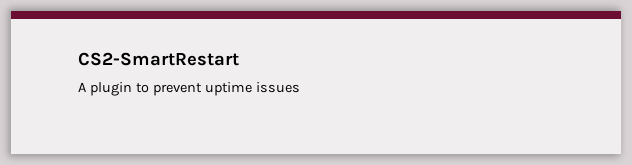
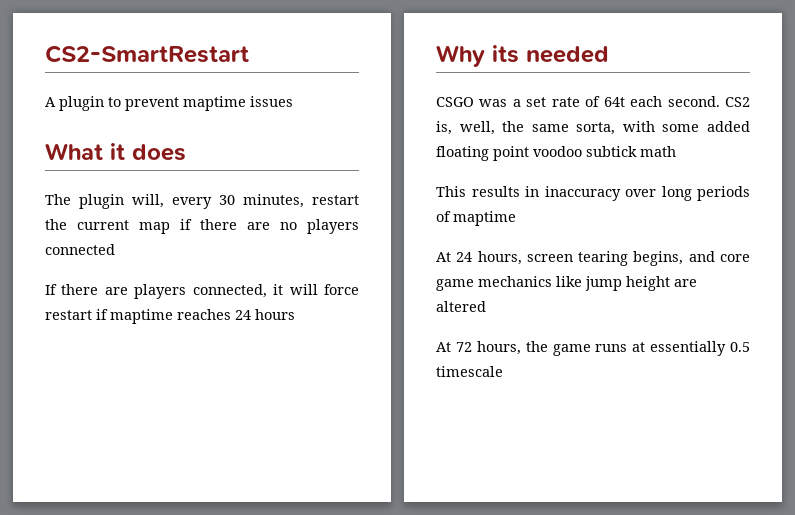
- A plugin to prevent uptime issues
+ A plugin to prevent maptime issues
+ What it does
+ The plugin will, every 30 minutes, restart the current map if there are no players connected
+ If there are players connected, it will force restart if maptime reaches 24 hours
+ Why its needed
+ CSGO was a set rate of 64t each second. CS2 is, well, the same sorta, with some added floating point voodoo subtick math
+ This results in inaccuracy over long periods of maptime
+ At 24 hours, screen tearing begins, and core game mechanics like jump height are altered
+ At 72 hours, the game runs at essentially 0.5 timescale

